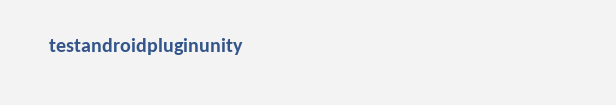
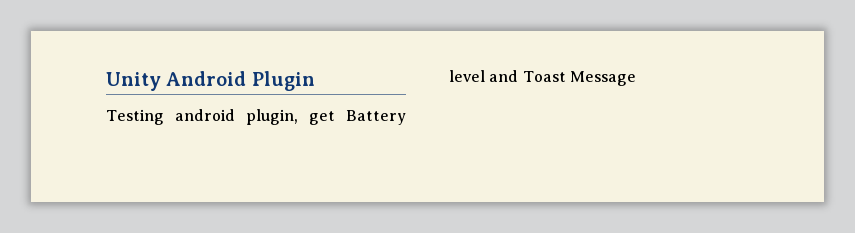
- testandroidpluginunity
+ Unity Android Plugin
+ Testing android plugin, get Battery level and Toast Message

